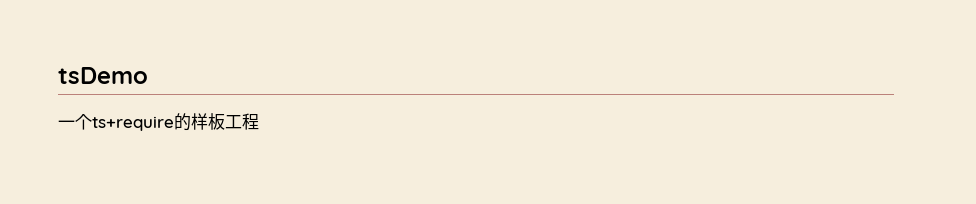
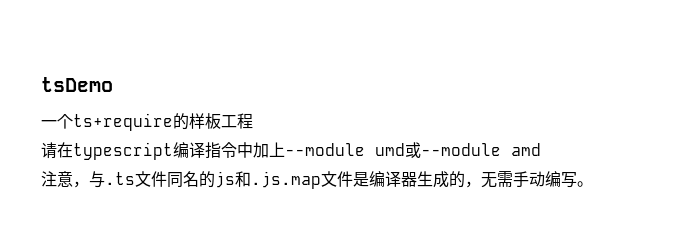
+ 请在typescript编译指令中加上--module umd或--module amd
+ 注意，与.ts文件同名的js和.js.map文件是编译器生成的，无需手动编写。

